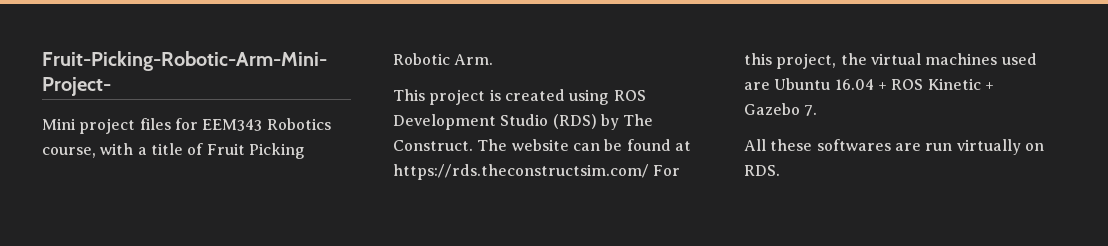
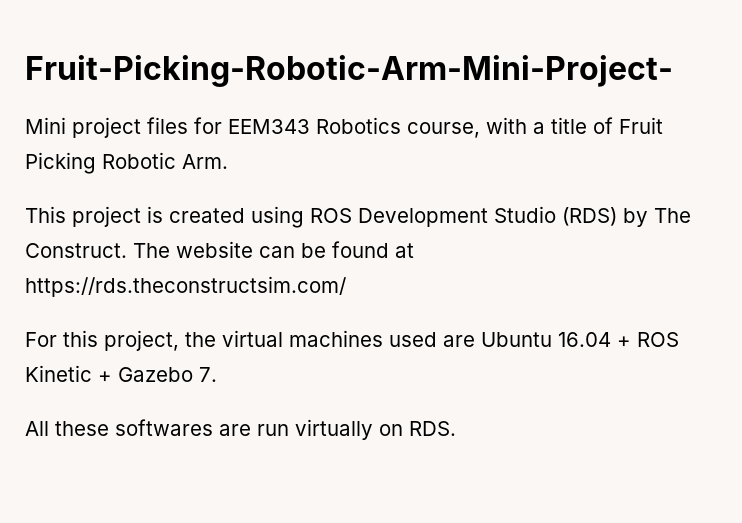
- The website can be found at https://rds.theconstructsim.com/ For this project, the virtual machines used are Ubuntu 16.04 + ROS Kinetic + Gazebo 7.
+ The website can be found at https://rds.theconstructsim.com/
+ For this project, the virtual machines used are Ubuntu 16.04 + ROS Kinetic + Gazebo 7.

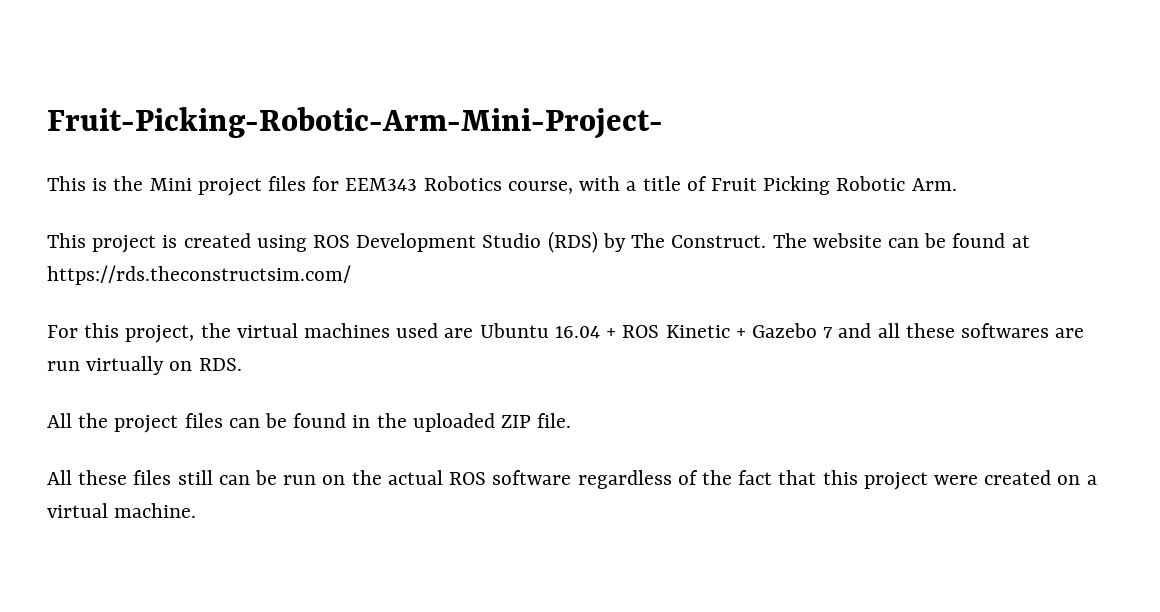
- Mini project files for EEM343 Robotics course, with a title of Fruit Picking Robotic Arm.
+ This is the Mini project files for EEM343 Robotics course, with a title of Fruit Picking Robotic Arm.
- For this project, the virtual machines used are Ubuntu 16.04 + ROS Kinetic + Gazebo 7.
- All these softwares are run virtually on RDS.
+ For this project, the virtual machines used are Ubuntu 16.04 + ROS Kinetic + Gazebo 7 and all these softwares are run virtually on RDS.
+ All the project files can be found in the uploaded ZIP file.
+ All these files still can be run on the actual ROS software regardless of the fact that this project were created on a virtual machine.

